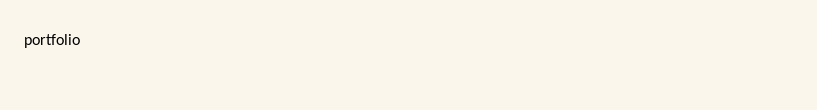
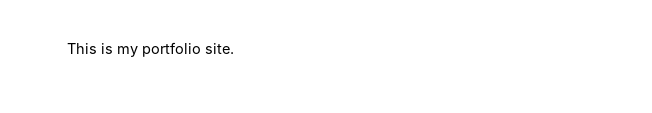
- portfolio
+ This is my portfolio site.

